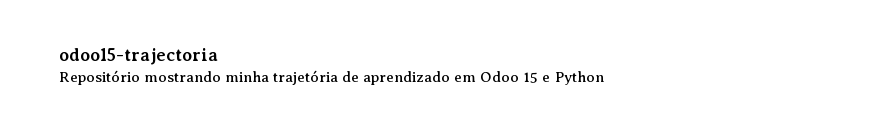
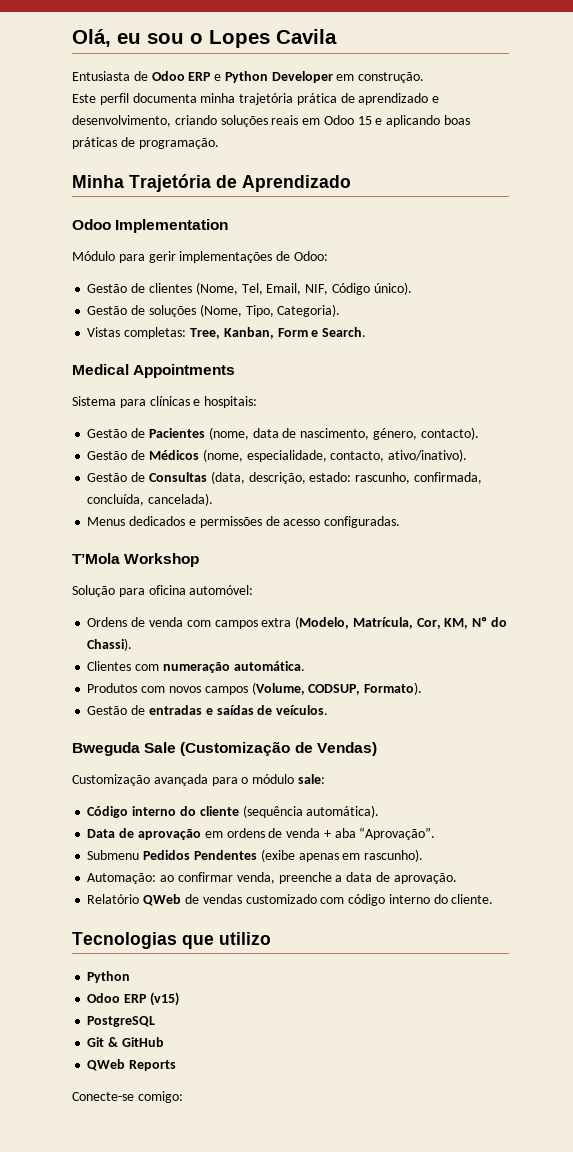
- odoo15-trajectoria
- Repositório mostrando minha trajetória de aprendizado em Odoo 15 e Python
+ Olá, eu sou o Lopes Cavila
+ Entusiasta de Odoo ERP e Python Developer em construção.
+ Este perfil documenta minha trajetória prática de aprendizado e desenvolvimento, criando soluções reais em Odoo 15 e aplicando boas práticas de programação.
+ Minha Trajetória de Aprendizado
+ Odoo Implementation
+ Módulo para gerir implementações de Odoo:
+ Gestão de clientes (Nome, Tel, Email, NIF, Código único).
+ Gestão de soluções (Nome, Tipo, Categoria).
+ Vistas completas: Tree, Kanban, Form e Search.
+ Medical Appointments
+ Sistema para clínicas e hospitais:
+ Gestão de Pacientes (nome, data de nascimento, género, contacto).
+ Gestão de Médicos (nome, especialidade, contacto, ativo/inativo).
+ Gestão de Consultas (data, descrição, estado: rascunho, confirmada, concluída, cancelada).
+ Menus dedicados e permissões de acesso configuradas.
+ T’Mola Workshop
+ Solução para oficina automóvel:
+ Ordens de venda com campos extra (Modelo, Matrícula, Cor, KM, Nº do Chassi).
+ Clientes com numeração automática.
+ Produtos com novos campos (Volume, CODSUP, Formato).
+ Gestão de entradas e saídas de veículos.
+ Bweguda Sale (Customização de Vendas)
+ Customização avançada para o módulo sale:
+ Código interno do cliente (sequência automática).
+ Data de aprovação em ordens de venda + aba “Aprovação”.
+ Submenu Pedidos Pendentes (exibe apenas em rascunho).
+ Automação: ao confirmar venda, preenche a data de aprovação.
+ Relatório QWeb de vendas customizado com código interno do cliente.
+ Tecnologias que utilizo
+ Python
+ Odoo ERP (v15)
+ PostgreSQL
+ Git & GitHub
+ QWeb Reports
+ Conecte-se comigo:

